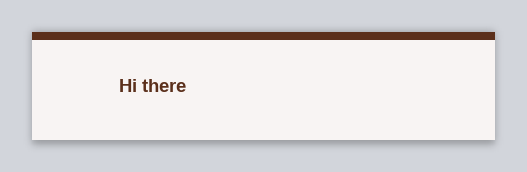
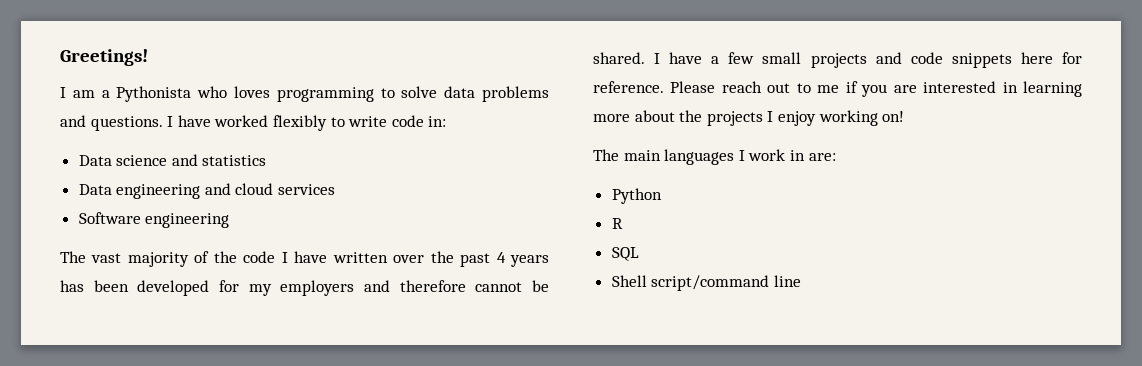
- Hi there
+ Greetings!
+ I am a Pythonista who loves programming to solve data problems and questions. I have worked flexibly to write code in:
+ Data science and statistics
+ Data engineering and cloud services
+ Software engineering
+ The vast majority of the code I have written over the past 4 years has been developed for my employers and therefore cannot be shared. I have a few small projects and code snippets here for reference. Please reach out to me if you are interested in learning more about the projects I enjoy working on!
+ The main languages I work in are:
+ Python
+ R
+ SQL
+ Shell script/command line

